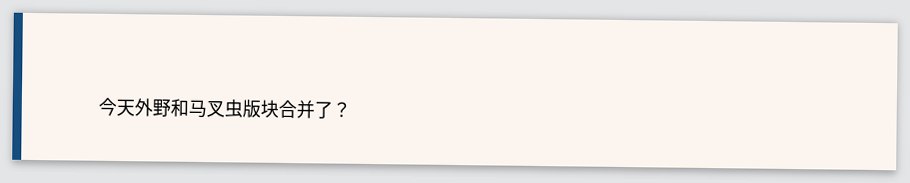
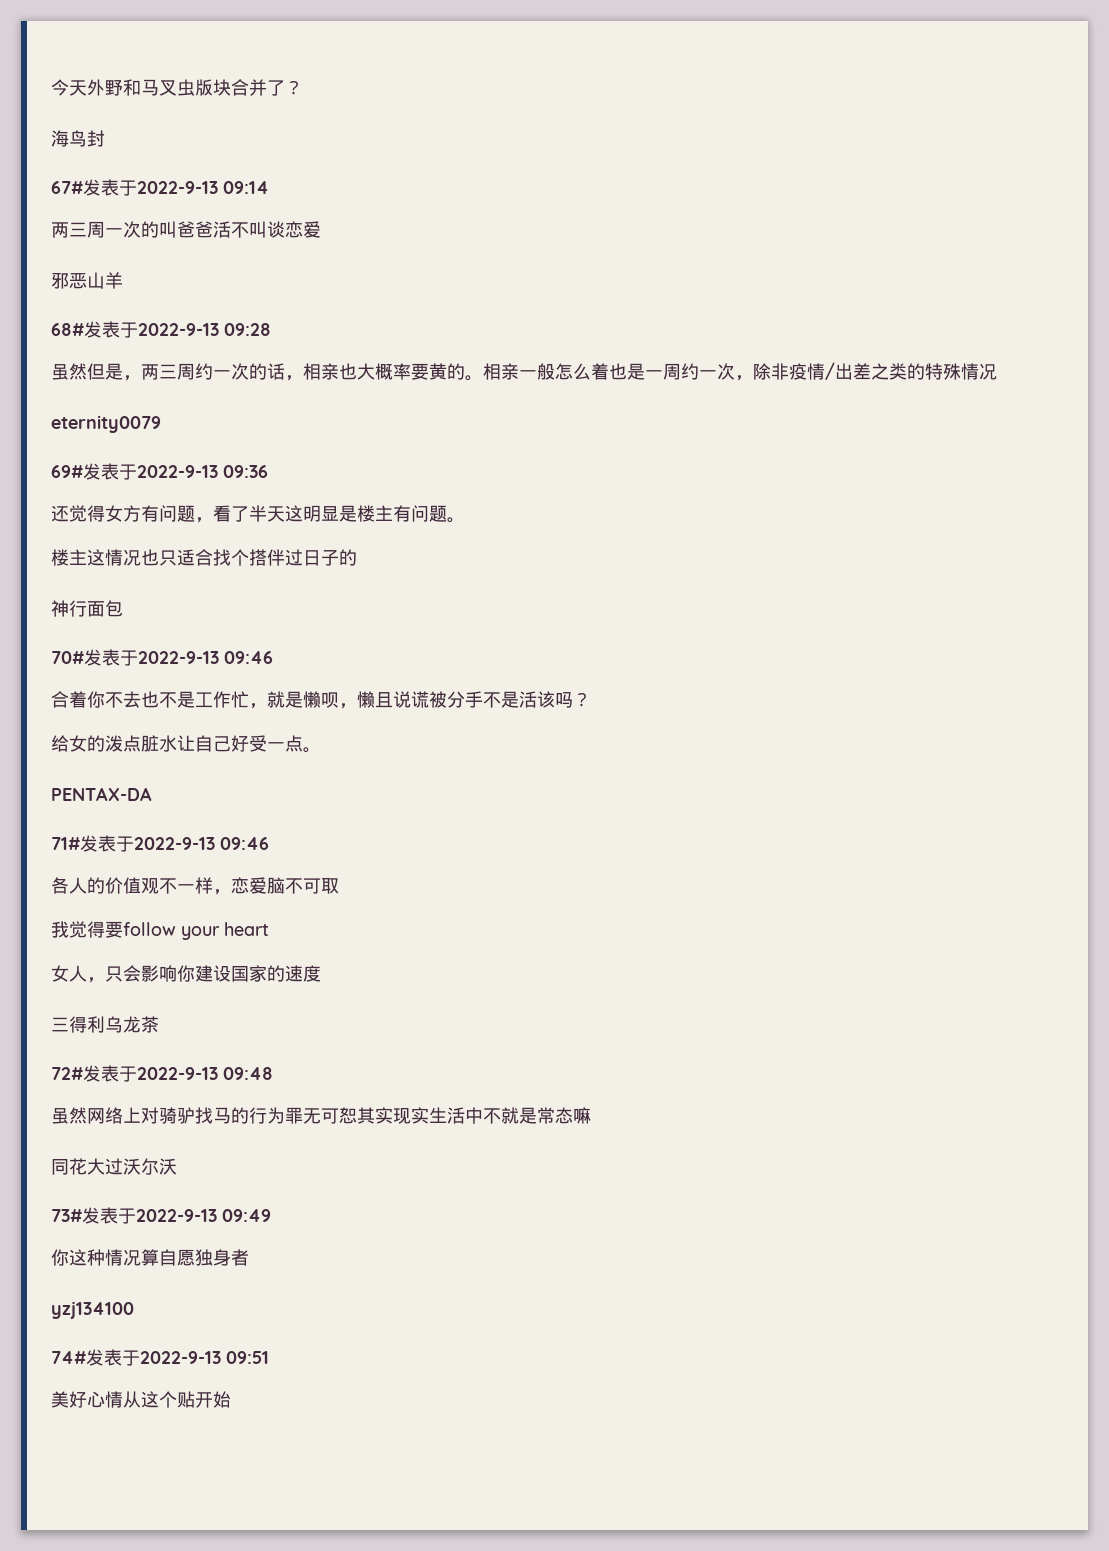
+ 海鸟封
+ 67#发表于2022-9-13 09:14
+ 两三周一次的叫爸爸活不叫谈恋爱
+ 邪恶山羊
+ 68#发表于2022-9-13 09:28
+ 虽然但是，两三周约一次的话，相亲也大概率要黄的。相亲一般怎么着也是一周约一次，除非疫情/出差之类的特殊情况
+ eternity0079
+ 69#发表于2022-9-13 09:36
+ 还觉得女方有问题，看了半天这明显是楼主有问题。
+ 楼主这情况也只适合找个搭伴过日子的
+ 神行面包
+ 70#发表于2022-9-13 09:46
+ 合着你不去也不是工作忙，就是懒呗，懒且说谎被分手不是活该吗？
+ 给女的泼点脏水让自己好受一点。
+ PENTAX-DA
+ 71#发表于2022-9-13 09:46
+ 各人的价值观不一样，恋爱脑不可取
+ 我觉得要follow your heart
+ 女人，只会影响你建设国家的速度
+ 三得利乌龙茶
+ 72#发表于2022-9-13 09:48
+ 虽然网络上对骑驴找马的行为罪无可恕其实现实生活中不就是常态嘛
+ 同花大过沃尔沃
+ 73#发表于2022-9-13 09:49
+ 你这种情况算自愿独身者
+ yzj134100
+ 74#发表于2022-9-13 09:51
+ 美好心情从这个贴开始

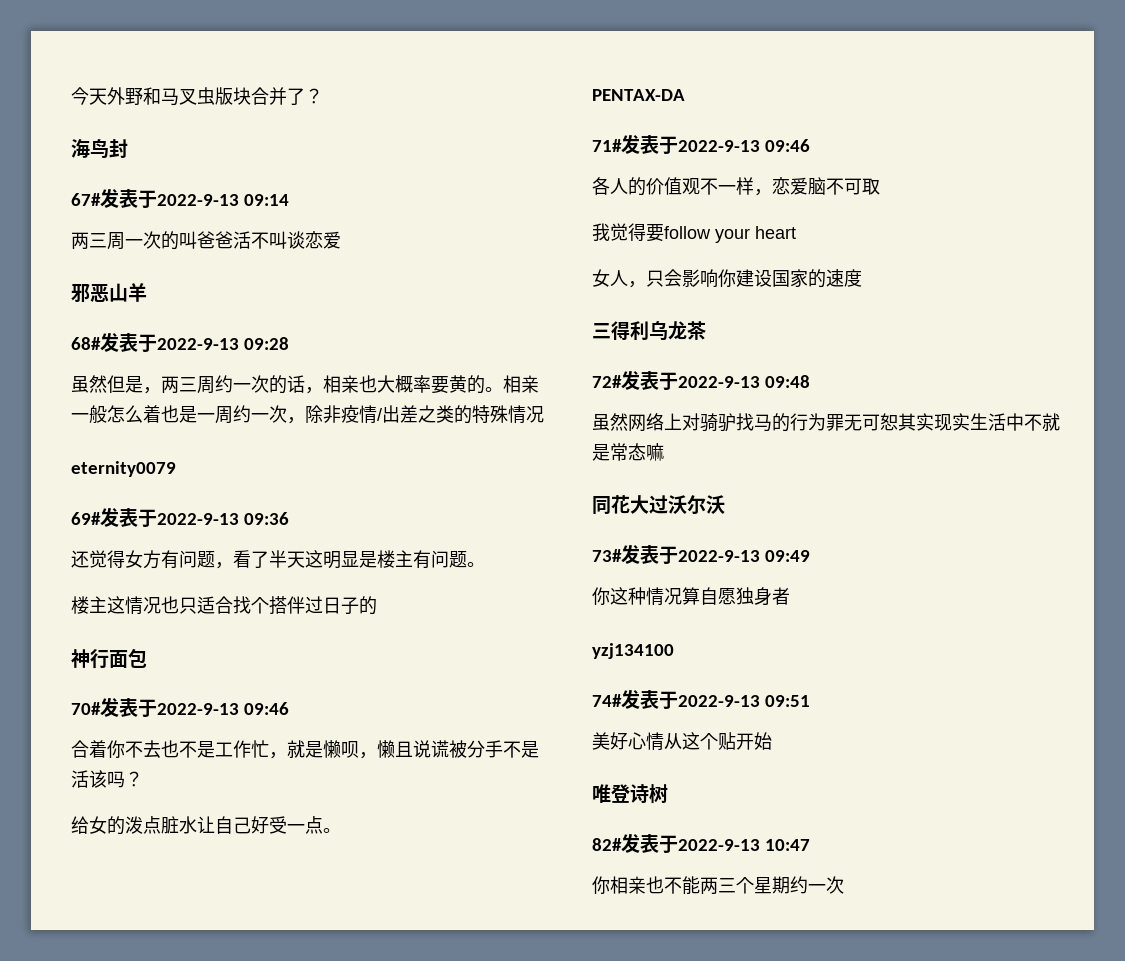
+ 唯登诗树
+ 82#发表于2022-9-13 10:47
+ 你相亲也不能两三个星期约一次

